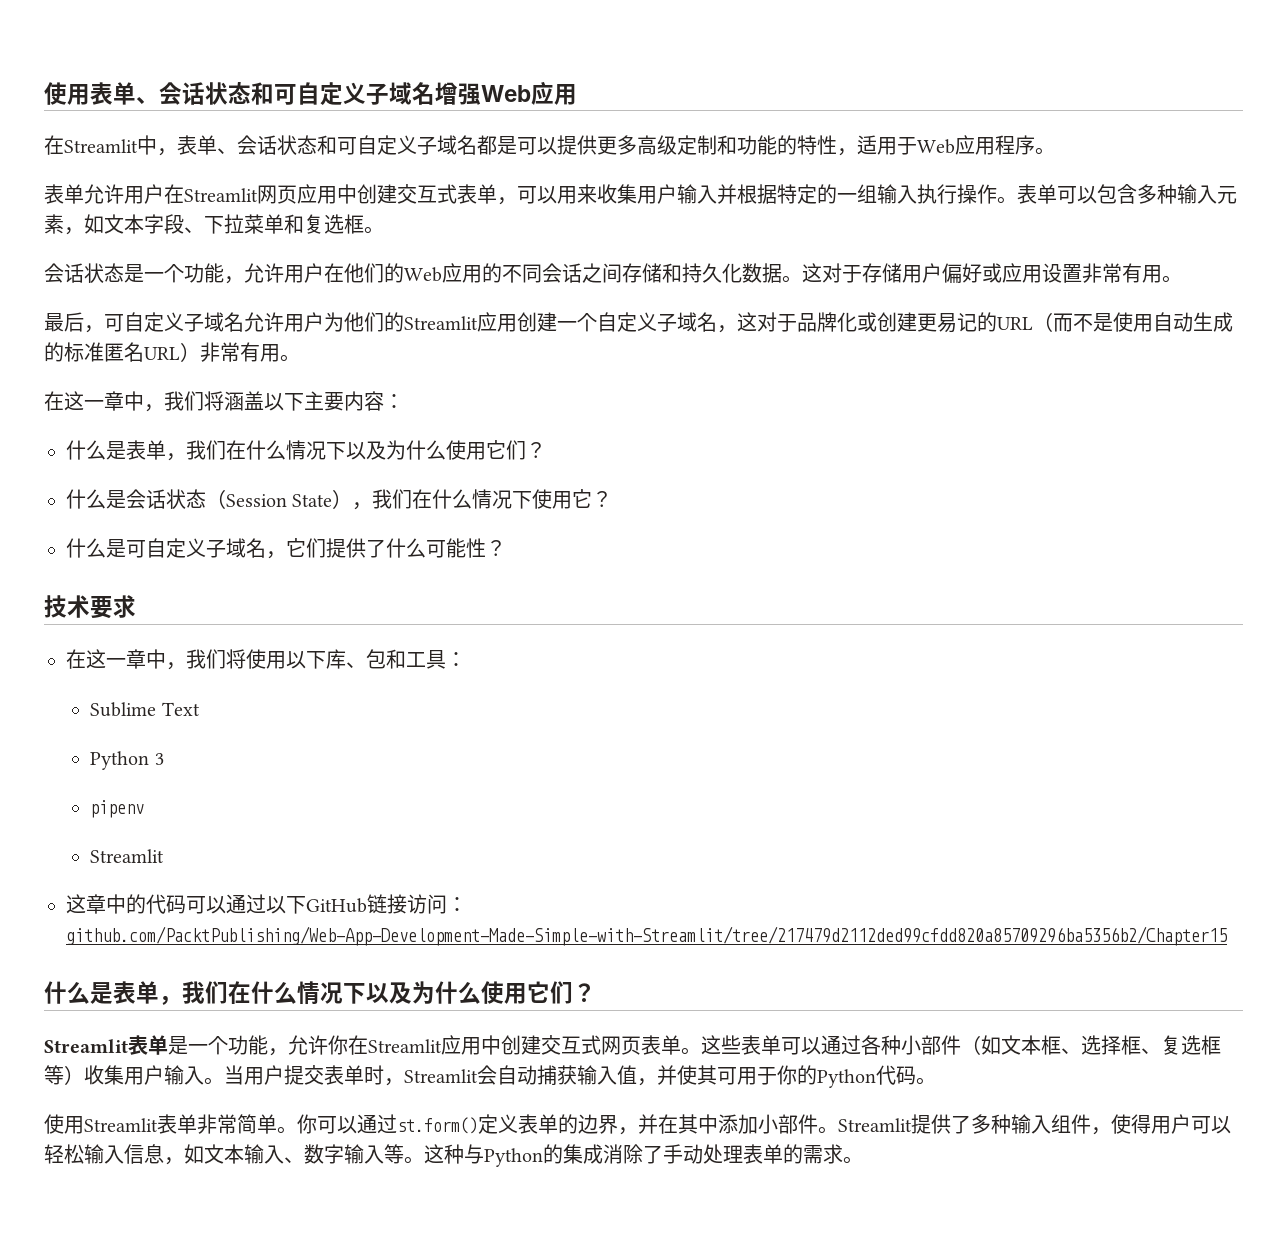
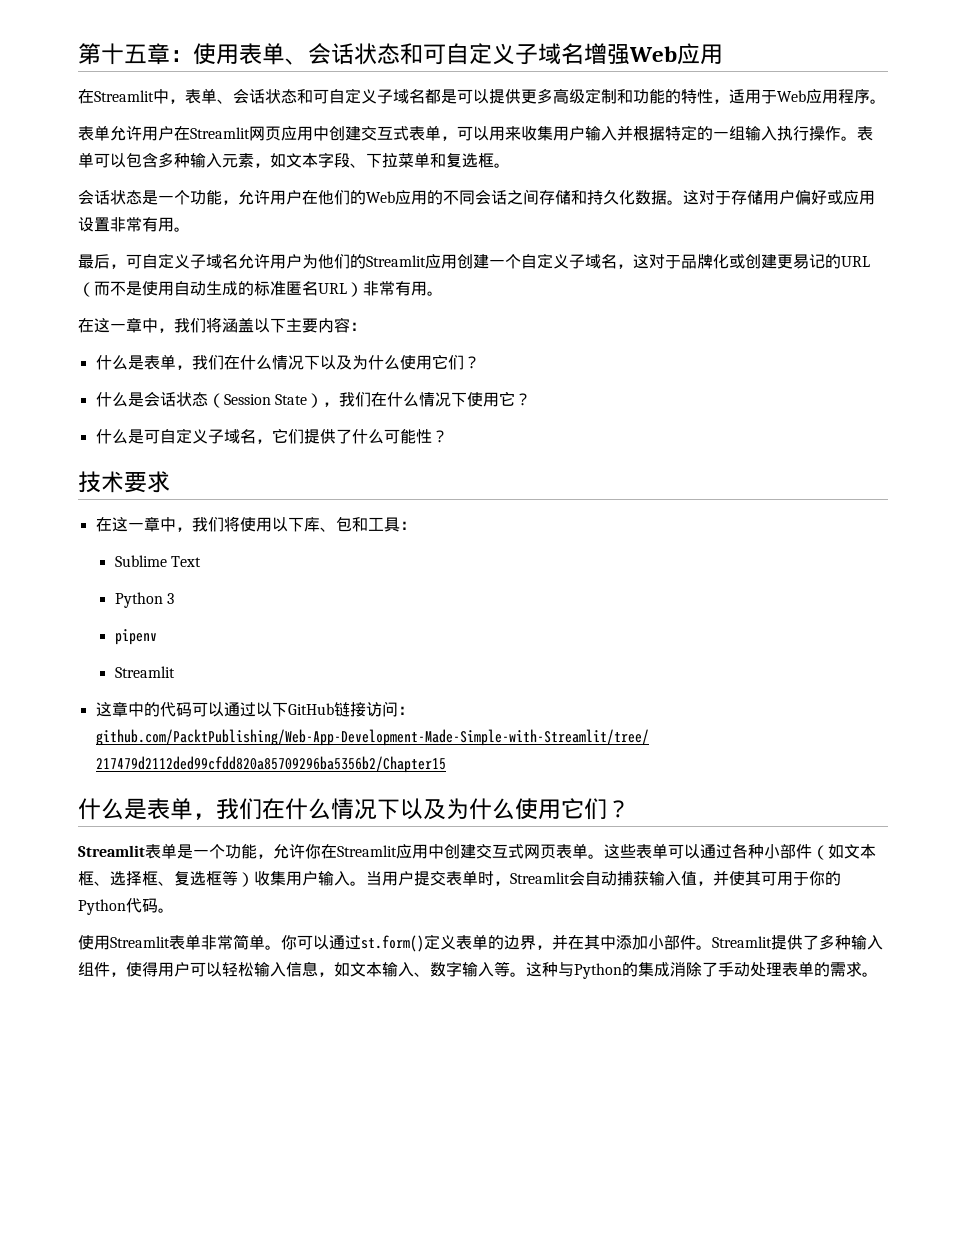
- 使用表单、会话状态和可自定义子域名增强Web应用
+ 第十五章：使用表单、会话状态和可自定义子域名增强Web应用

